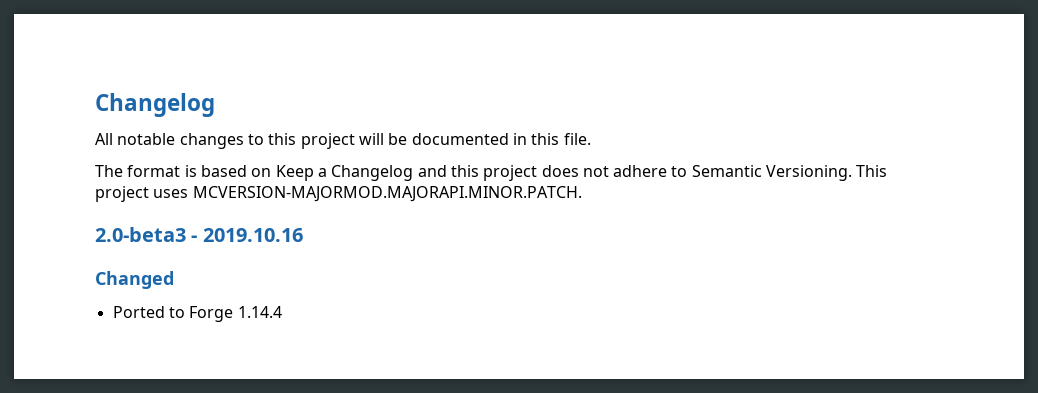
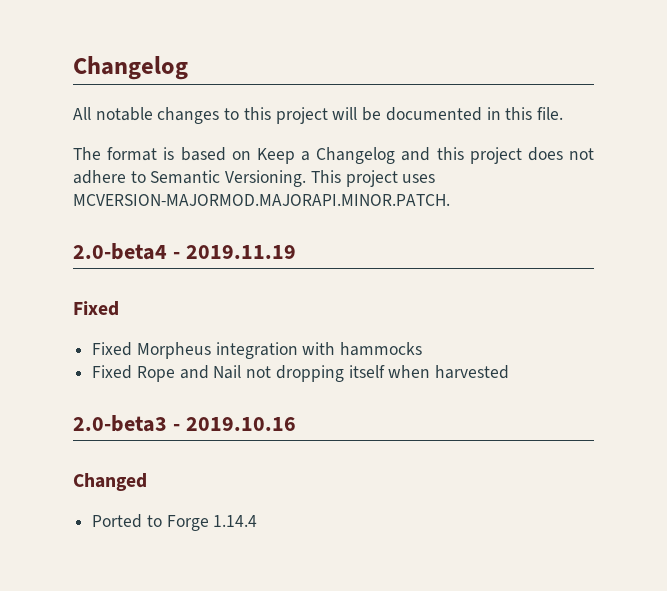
+ 2.0-beta4 - 2019.11.19
+ Fixed
+ Fixed Morpheus integration with hammocks
+ Fixed Rope and Nail not dropping itself when harvested

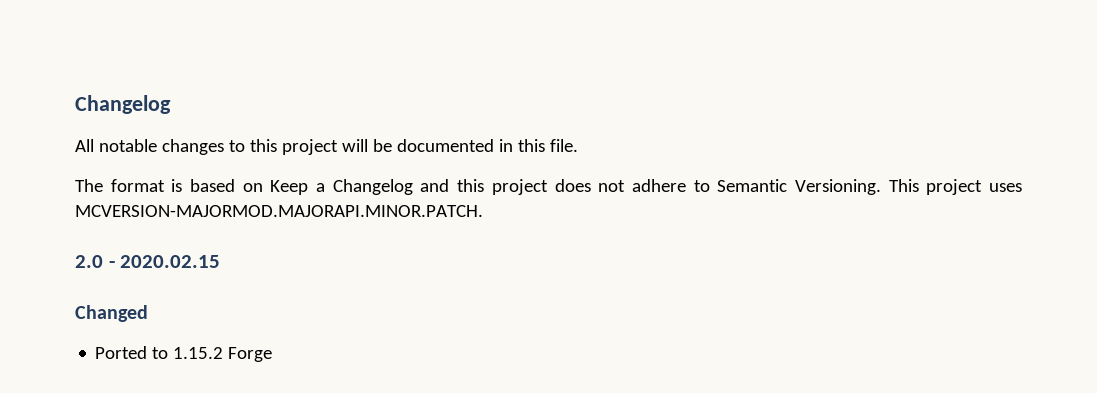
- 2.0-beta4 - 2019.11.19
- Fixed
- Fixed Morpheus integration with hammocks
- Fixed Rope and Nail not dropping itself when harvested
- 2.0-beta3 - 2019.10.16
+ 2.0 - 2020.02.15
- Ported to Forge 1.14.4
+ Ported to 1.15.2 Forge

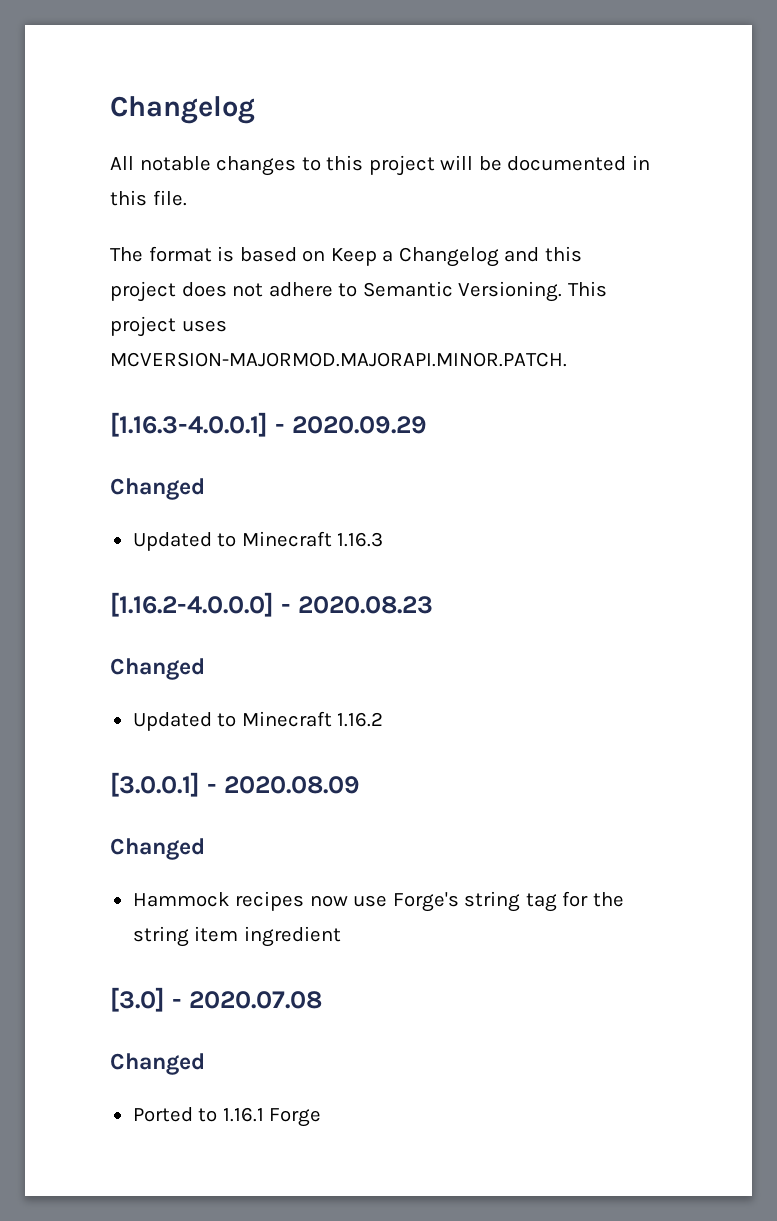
- 2.0 - 2020.02.15
+ [1.16.3-4.0.0.1] - 2020.09.29
+ Changed
+ Updated to Minecraft 1.16.3
+ [1.16.2-4.0.0.0] - 2020.08.23
+ Changed
+ Updated to Minecraft 1.16.2
+ [3.0.0.1] - 2020.08.09
+ Changed
+ Hammock recipes now use Forge's string tag for the string item ingredient
+ [3.0] - 2020.07.08
- Ported to 1.15.2 Forge
+ Ported to 1.16.1 Forge

